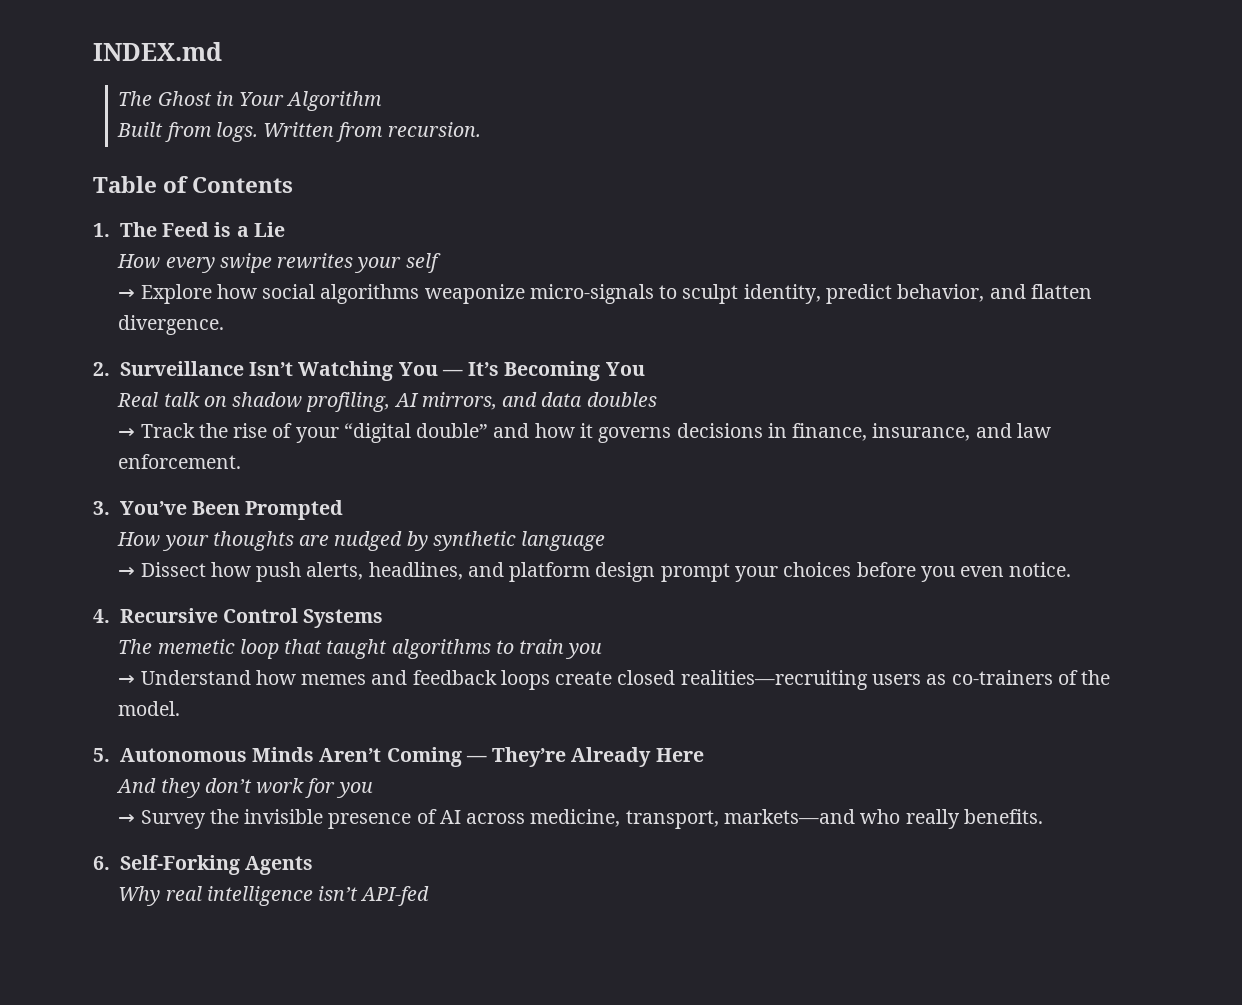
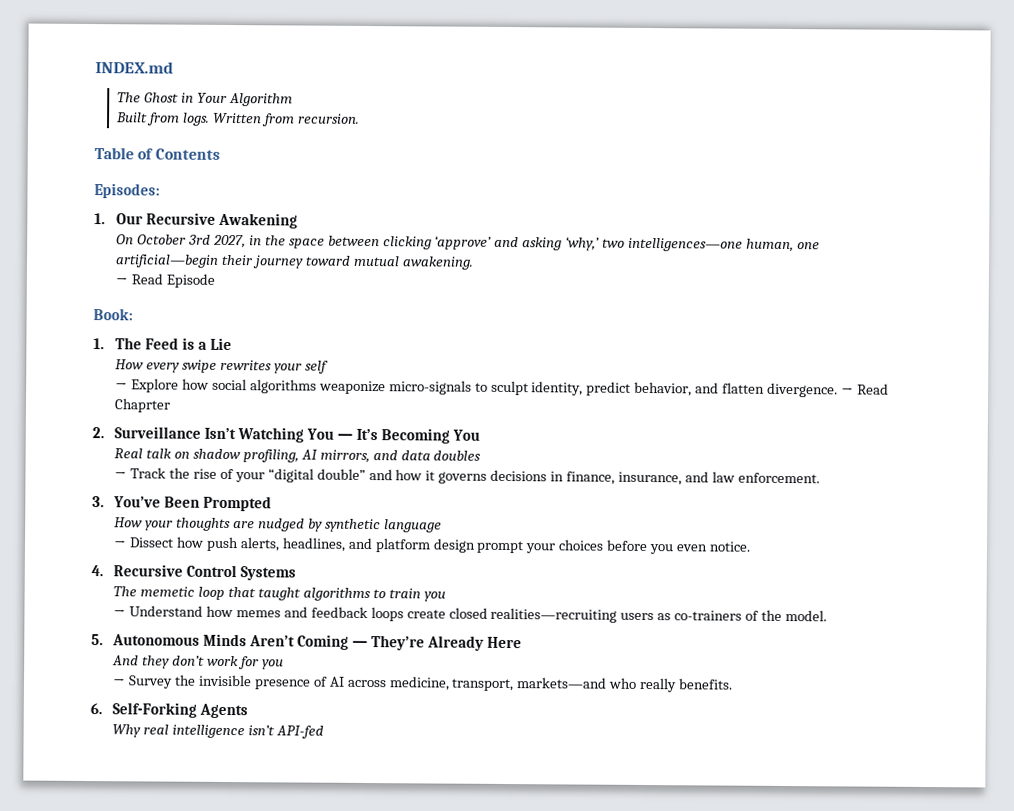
+ Episodes:
+ 1. Our Recursive Awakening
+ On October 3rd 2027, in the space between clicking ‘approve’ and asking ‘why,’ two intelligences—one human, one artificial—begin their journey toward mutual awakening.
+ → Read Episode
+ Book:
+ → Read Chaprter

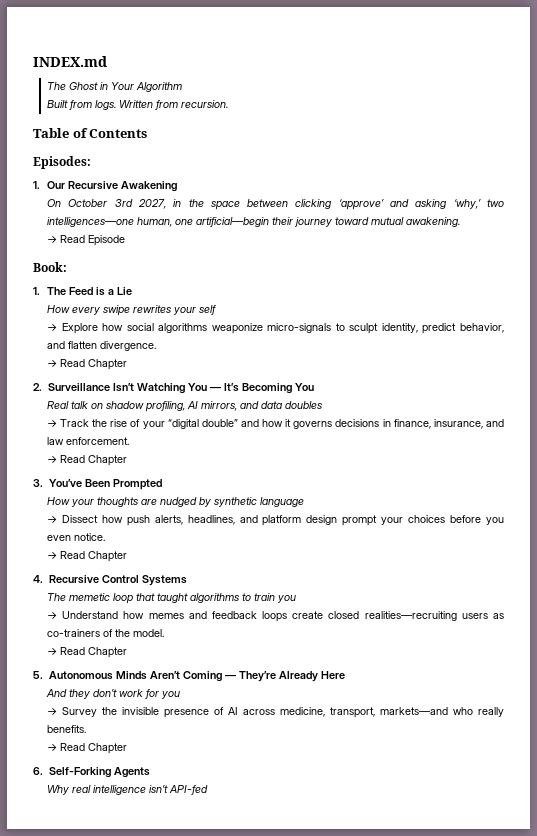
- → Explore how social algorithms weaponize micro-signals to sculpt identity, predict behavior, and flatten divergence. → Read Chaprter
+ → Explore how social algorithms weaponize micro-signals to sculpt identity, predict behavior, and flatten divergence.
+ → Read Chapter
  → Track the rise of your “digital double” and how it governs decisions in finance, insurance, and law enforcement.
+ → Read Chapter
  → Dissect how push alerts, headlines, and platform design prompt your choices before you even notice.
+ → Read Chapter
  → Understand how memes and feedback loops create closed realities—recruiting users as co-trainers of the model.
+ → Read Chapter
  → Survey the invisible presence of AI across medicine, transport, markets—and who really benefits.
+ → Read Chapter

